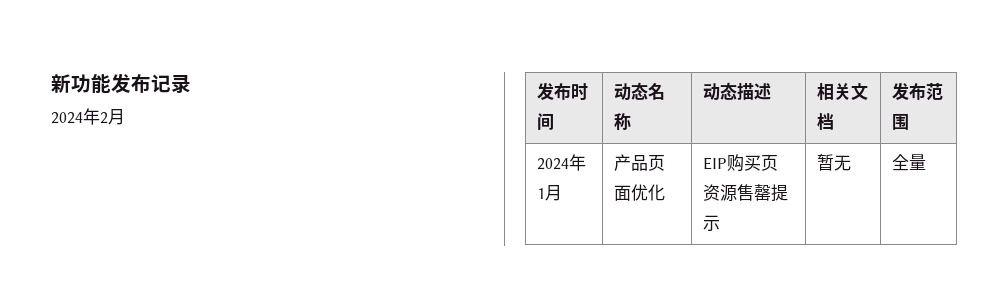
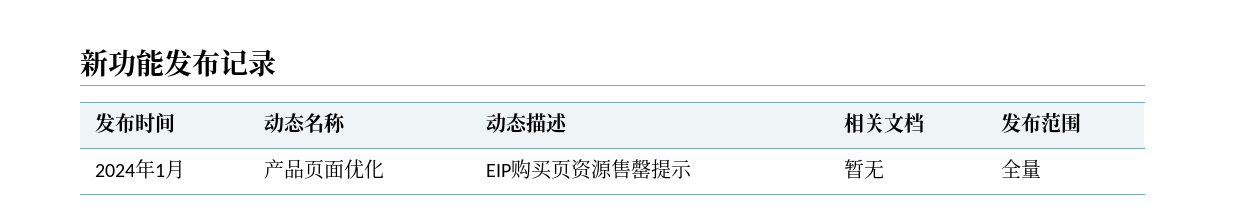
- 2024年2月

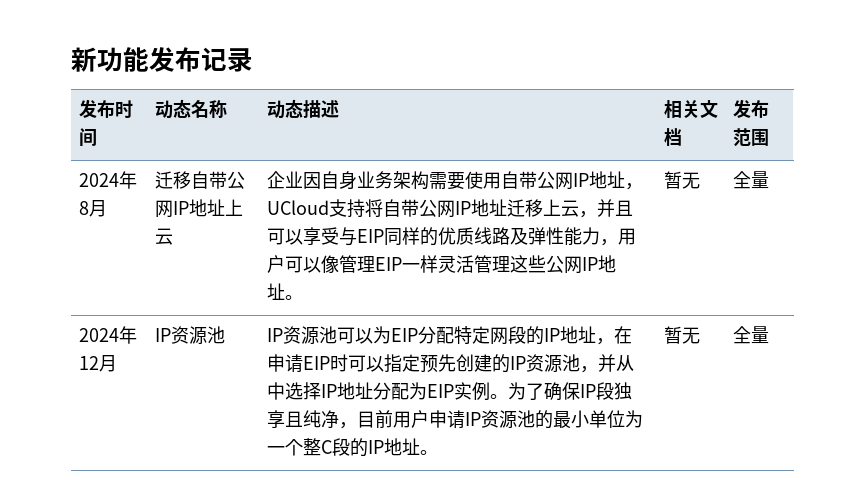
- 2024年1月 | 产品页面优化 | EIP购买页资源售罄提示
+ 2024年8月 | 迁移自带公网IP地址上云 | 企业因自身业务架构需要使用自带公网IP地址，UCloud支持将自带公网IP地址迁移上云，并且可以享受与EIP同样的优质线路及弹性能力，用户可以像管理EIP一样灵活管理这些公网IP地址。 | 暂无 | 全量
+ 2024年12月 | IP资源池 | IP资源池可以为EIP分配特定网段的IP地址，在申请EIP时可以指定预先创建的IP资源池，并从中选择IP地址分配为EIP实例。为了确保IP段独享且纯净，目前用户申请IP资源池的最小单位为一个整C段的IP地址。

